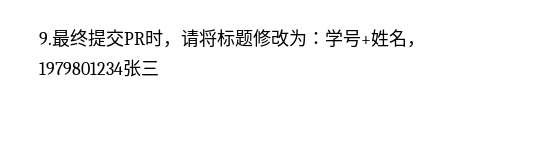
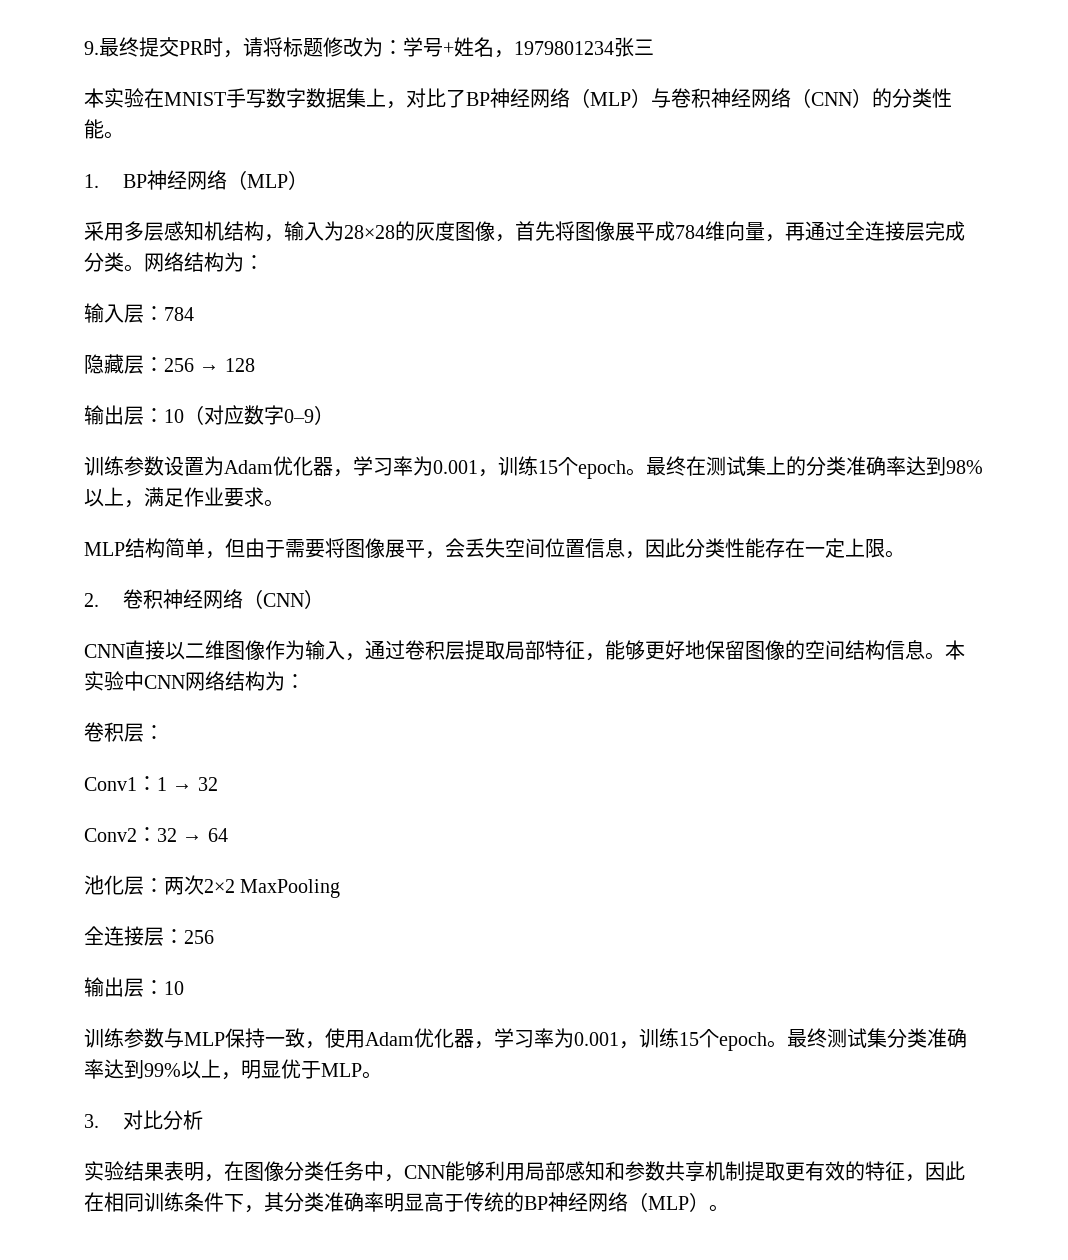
+ 本实验在MNIST手写数字数据集上，对比了BP神经网络（MLP）与卷积神经网络（CNN）的分类性能。
+ 1. BP神经网络（MLP）
+ 采用多层感知机结构，输入为28×28的灰度图像，首先将图像展平成784维向量，再通过全连接层完成分类。网络结构为：
+ 输入层：784
+ 隐藏层：256 → 128
+ 输出层：10（对应数字0–9）
+ 训练参数设置为Adam优化器，学习率为0.001，训练15个epoch。最终在测试集上的分类准确率达到98%以上，满足作业要求。
+ MLP结构简单，但由于需要将图像展平，会丢失空间位置信息，因此分类性能存在一定上限。
+ 2.卷积神经网络（CNN）
+ CNN直接以二维图像作为输入，通过卷积层提取局部特征，能够更好地保留图像的空间结构信息。本实验中CNN网络结构为：
+ 卷积层：
+ Conv1：1 → 32
+ Conv2：32 → 64
+ 池化层：两次2×2 MaxPooling
+ 全连接层：256
+ 输出层：10
+ 训练参数与MLP保持一致，使用Adam优化器，学习率为0.001，训练15个epoch。最终测试集分类准确率达到99%以上，明显优于MLP。
+ 3.对比分析
+ 实验结果表明，在图像分类任务中，CNN能够利用局部感知和参数共享机制提取更有效的特征，因此在相同训练条件下，其分类准确率明显高于传统的BP神经网络（MLP）。

